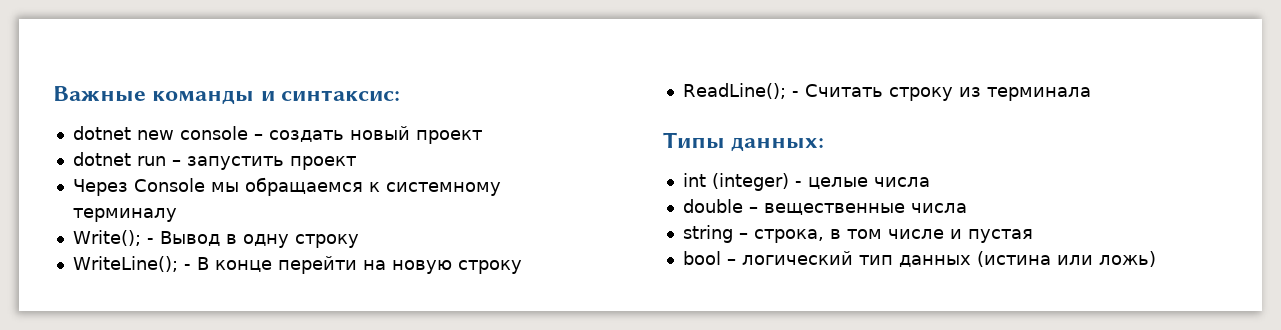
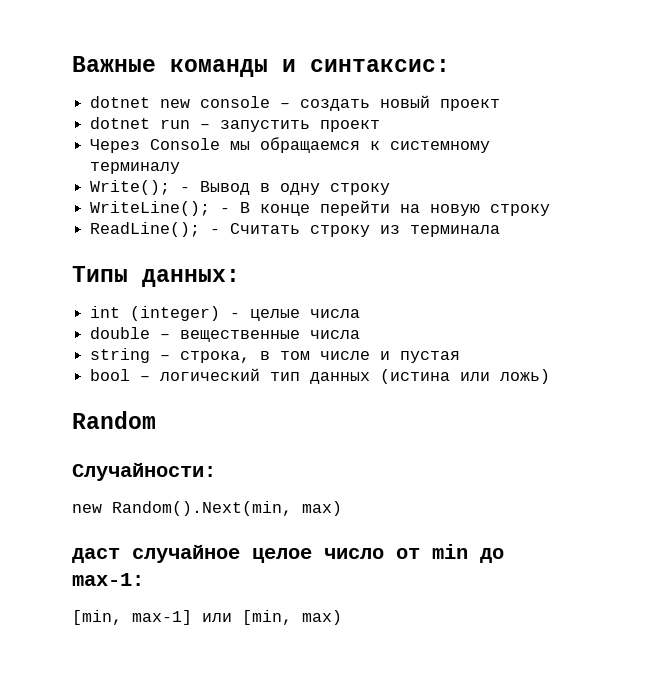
+ Random
+ Случайности:
+ new Random().Next(min, max)
+ даст случайное целое число от min до max-1:
+ [min, max-1] или [min, max)

